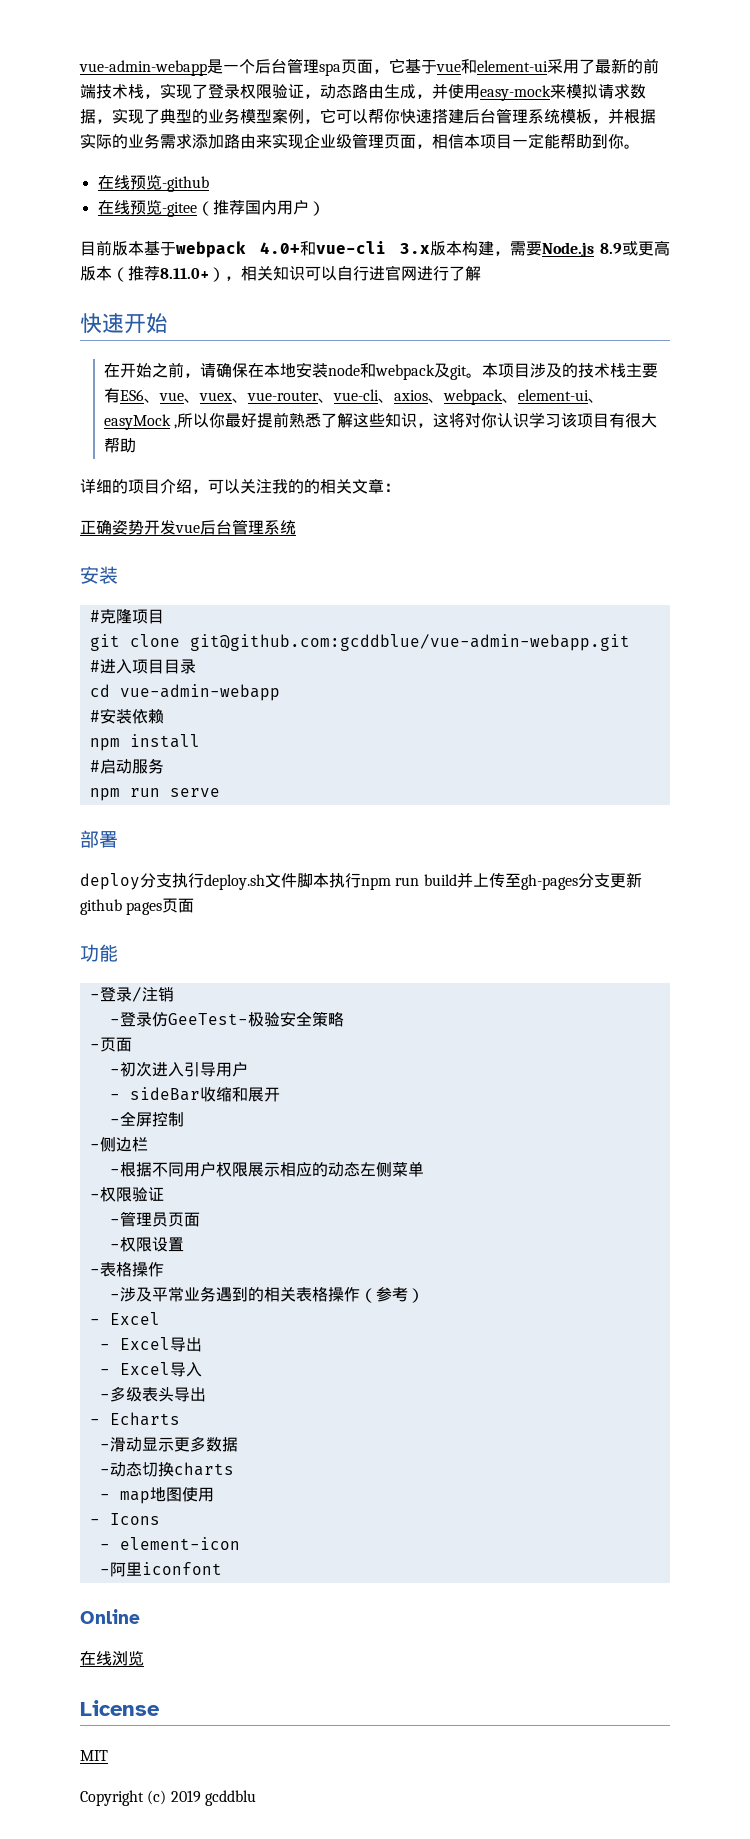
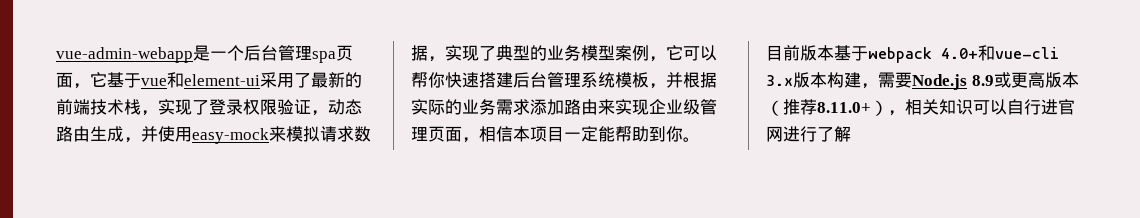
- 在线预览-github
- 在线预览-gitee（推荐国内用户）
- 快速开始
- 在开始之前，请确保在本地安装node和webpack及git。本项目涉及的技术栈主要有ES6、vue、vuex、vue-router、vue-cli、axios、webpack、element-ui、easyMock ,所以你最好提前熟悉了解这些知识，这将对你认识学习该项目有很大帮助
- 详细的项目介绍，可以关注我的的相关文章：
- 正确姿势开发vue后台管理系统
- 安装
- #克隆项目
- git clone git@github.com:gcddblue/vue-admin-webapp.git
- #进入项目目录
- cd vue-admin-webapp
- #安装依赖
- npm install
- #启动服务
- npm run serve
- 部署
- deploy分支执行deploy.sh文件脚本执行npm run build并上传至gh-pages分支更新github pages页面
- 功能
- -登录/注销
- -登录仿GeeTest-极验安全策略
- -页面
- -初次进入引导用户
- - sideBar收缩和展开
- -全屏控制
- -侧边栏
- -根据不同用户权限展示相应的动态左侧菜单
- -权限验证
- -管理员页面
- -权限设置
- -表格操作
- -涉及平常业务遇到的相关表格操作（参考）
- - Excel
- - Excel导出
- - Excel导入
- -多级表头导出
- - Echarts
- -滑动显示更多数据
- -动态切换charts
- - map地图使用
- - Icons
- - element-icon
- -阿里iconfont
- Online
- 在线浏览
- License
- MIT
- Copyright (c) 2019 gcddblu

